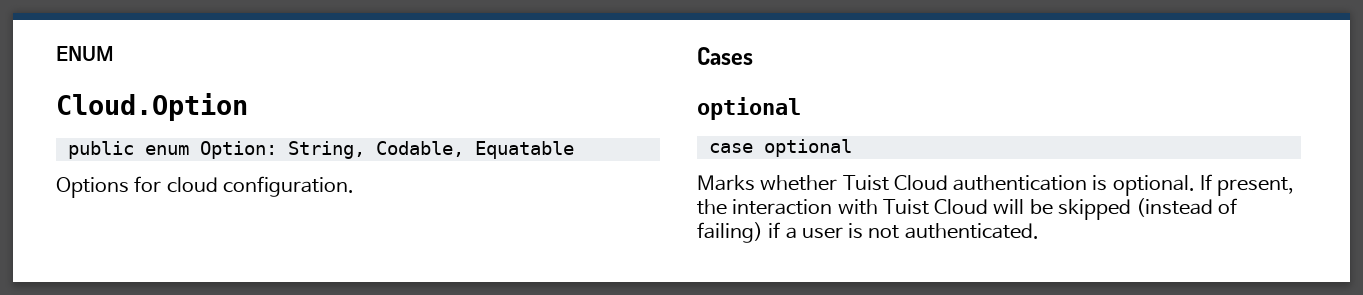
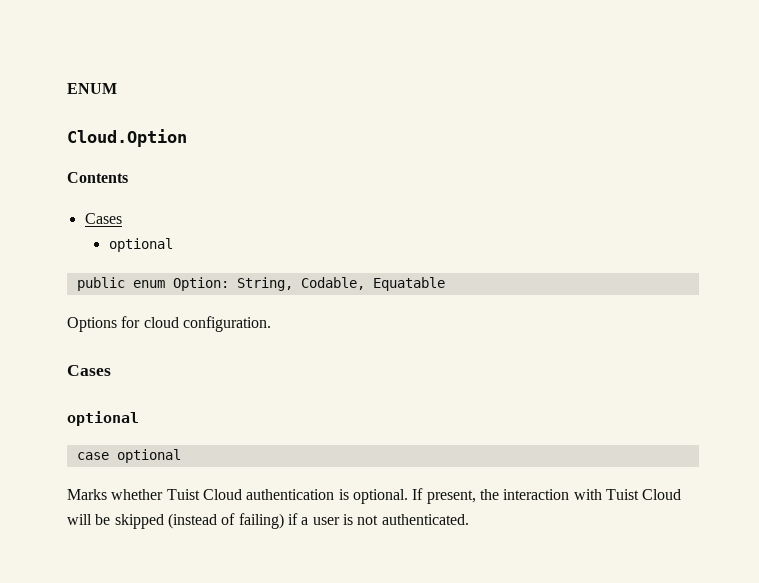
+ Contents
+ Cases
+ optional

